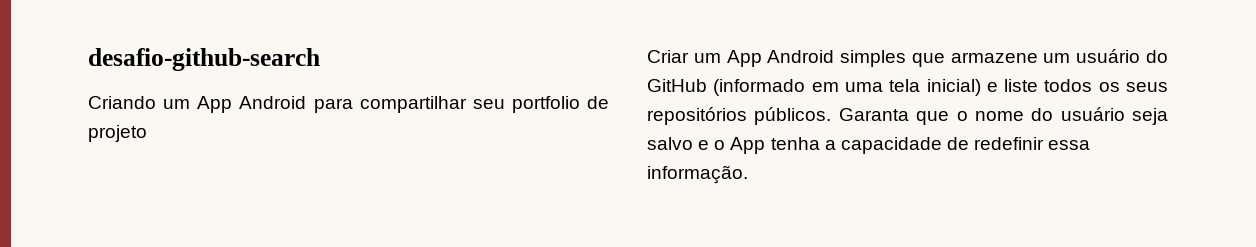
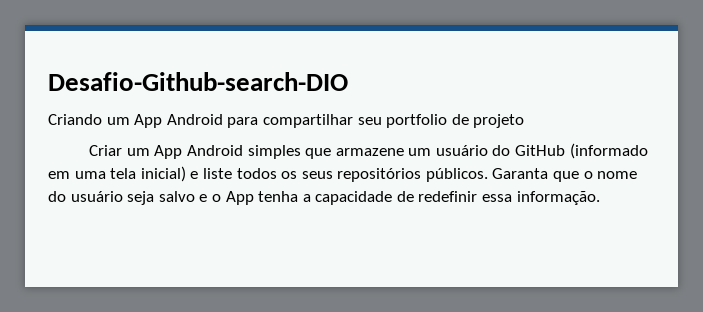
- desafio-github-search
+ Desafio-Github-search-DIO

